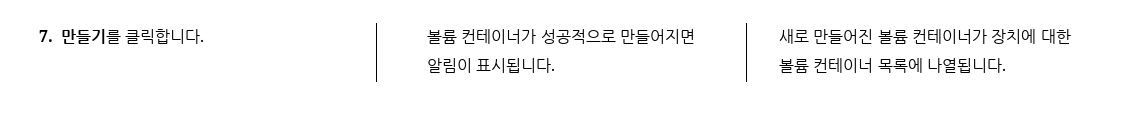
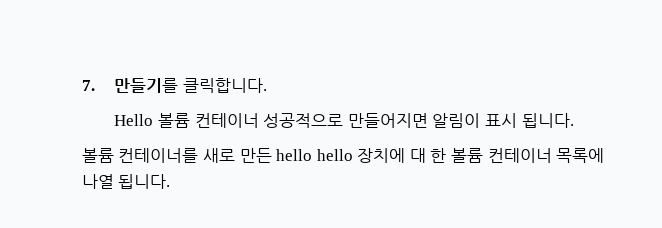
- 볼륨 컨테이너가 성공적으로 만들어지면 알림이 표시됩니다.
- 새로 만들어진 볼륨 컨테이너가 장치에 대한 볼륨 컨테이너 목록에 나열됩니다.
+ Hello 볼륨 컨테이너 성공적으로 만들어지면 알림이 표시 됩니다.
+ 볼륨 컨테이너를 새로 만든 hello hello 장치에 대 한 볼륨 컨테이너 목록에 나열 됩니다.

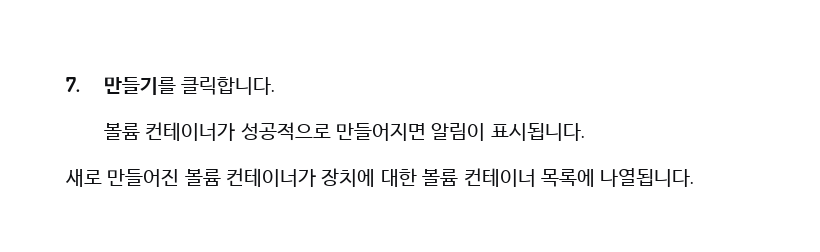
- Hello 볼륨 컨테이너 성공적으로 만들어지면 알림이 표시 됩니다.
- 볼륨 컨테이너를 새로 만든 hello hello 장치에 대 한 볼륨 컨테이너 목록에 나열 됩니다.
+ 볼륨 컨테이너가 성공적으로 만들어지면 알림이 표시됩니다.
+ 새로 만들어진 볼륨 컨테이너가 장치에 대한 볼륨 컨테이너 목록에 나열됩니다.

